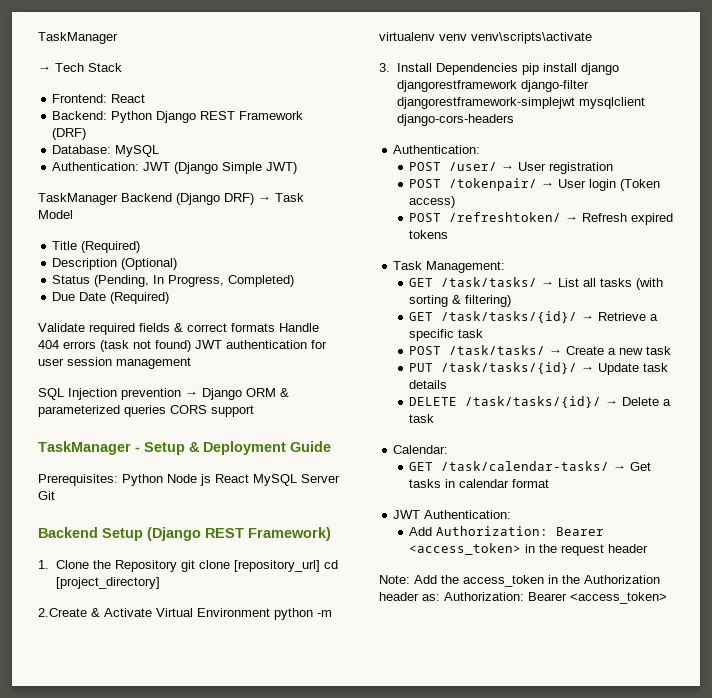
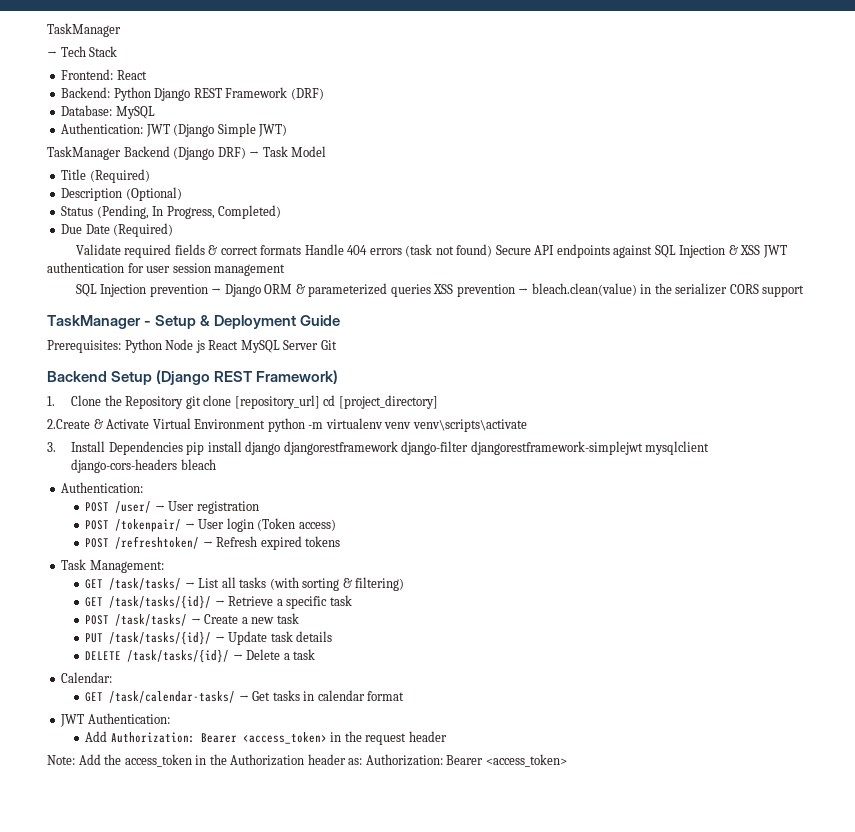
- Validate required fields & correct formats Handle 404 errors (task not found) JWT authentication for user session management
+ Validate required fields & correct formats Handle 404 errors (task not found) Secure API endpoints against SQL Injection & XSS JWT authentication for user session management
- SQL Injection prevention → Django ORM & parameterized queries CORS support
+ SQL Injection prevention → Django ORM & parameterized queries XSS prevention → bleach.clean(value) in the serializer CORS support
- 3. Install Dependencies pip install django djangorestframework django-filter djangorestframework-simplejwt mysqlclient django-cors-headers
+ 3. Install Dependencies pip install django djangorestframework django-filter djangorestframework-simplejwt mysqlclient django-cors-headers bleach

